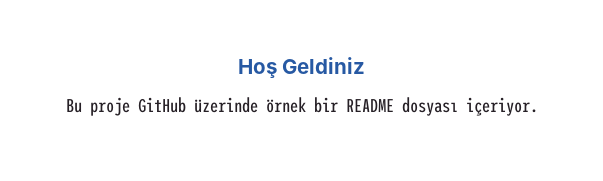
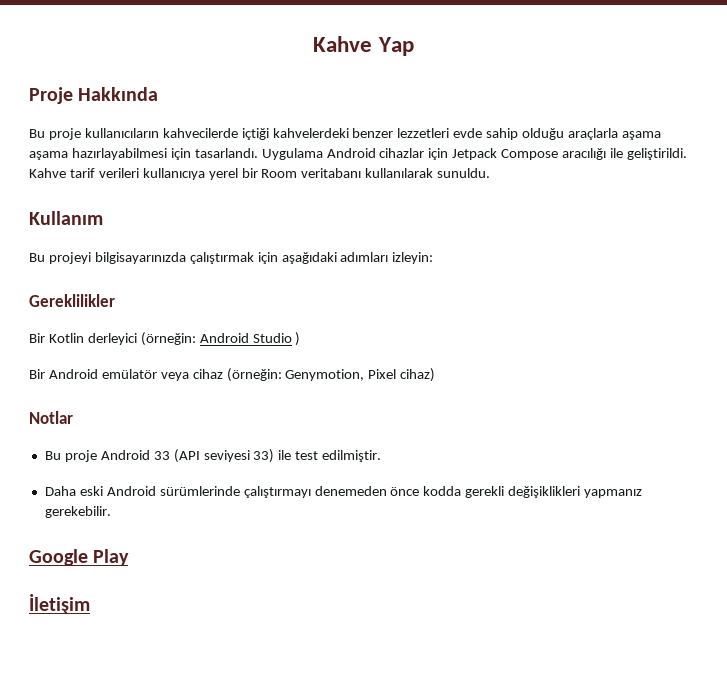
- Hoş Geldiniz
- Bu proje GitHub üzerinde örnek bir README dosyası içeriyor.
+ Kahve Yap
+ Proje Hakkında
+ Bu proje kullanıcıların kahvecilerde içtiği kahvelerdeki benzer lezzetleri evde sahip olduğu araçlarla aşama aşama hazırlayabilmesi için tasarlandı. Uygulama Android cihazlar için Jetpack Compose aracılığı ile geliştirildi. Kahve tarif verileri kullanıcıya yerel bir Room veritabanı kullanılarak sunuldu.
+ Kullanım
+ Bu projeyi bilgisayarınızda çalıştırmak için aşağıdaki adımları izleyin:
+ Gereklilikler
+ Bir Kotlin derleyici (örneğin: Android Studio )
+ Bir Android emülatör veya cihaz (örneğin: Genymotion, Pixel cihaz)
+ Notlar
+ Bu proje Android 33 (API seviyesi 33) ile test edilmiştir.
+ Daha eski Android sürümlerinde çalıştırmayı denemeden önce kodda gerekli değişiklikleri yapmanız gerekebilir.
+ Google Play
+ İletişim

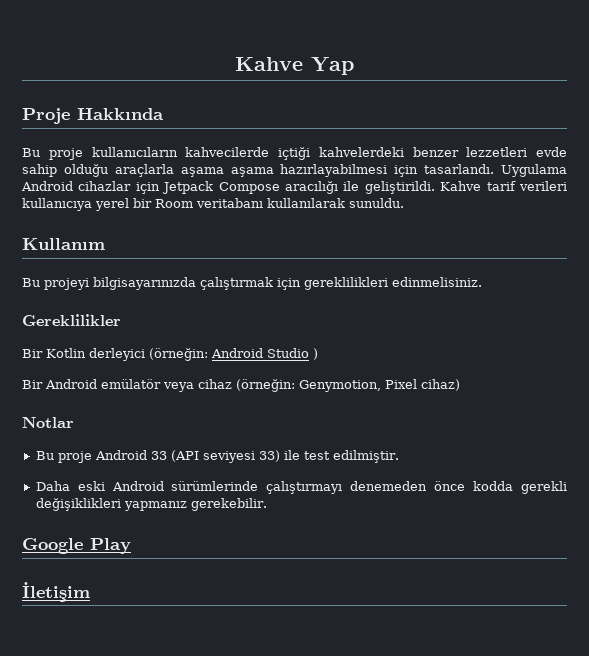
- Bu projeyi bilgisayarınızda çalıştırmak için aşağıdaki adımları izleyin:
+ Bu projeyi bilgisayarınızda çalıştırmak için gereklilikleri edinmelisiniz.

